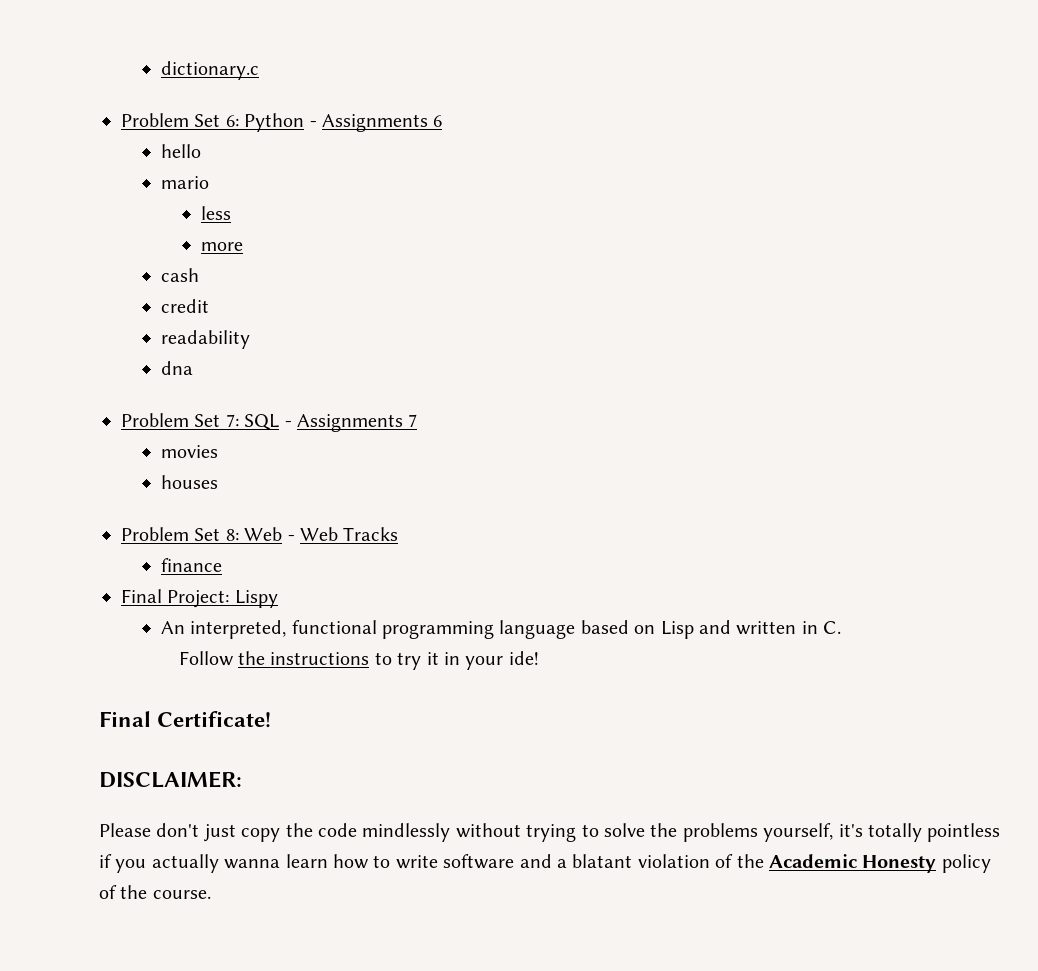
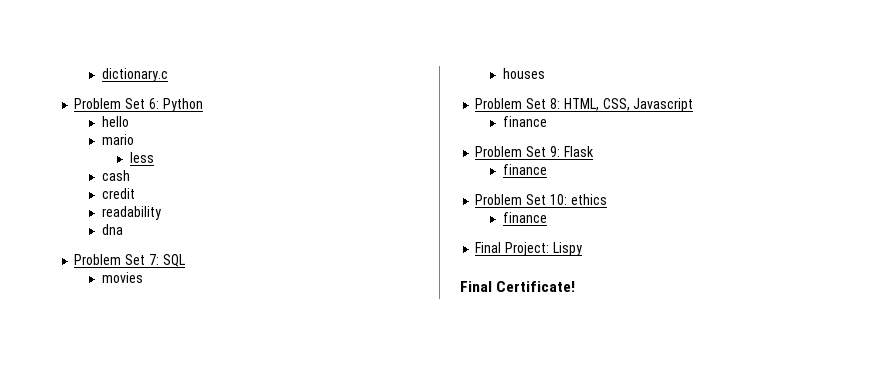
- Problem Set 6: Python - Assignments 6
+ Problem Set 6: Python
- more
- Problem Set 7: SQL - Assignments 7
+ Problem Set 7: SQL
- Problem Set 8: Web - Web Tracks
+ Problem Set 8: HTML, CSS, Javascript
+ finance
+ Problem Set 9: Flask
+ finance
+ Problem Set 10: ethics
  finance
  Final Project: Lispy
- An interpreted, functional programming language based on Lisp and written in C.
- Follow the instructions to try it in your ide!
  Final Certificate!
- DISCLAIMER:
- Please don't just copy the code mindlessly without trying to solve the problems yourself, it's totally pointless if you actually wanna learn how to write software and a blatant violation of the Academic Honesty policy of the course.

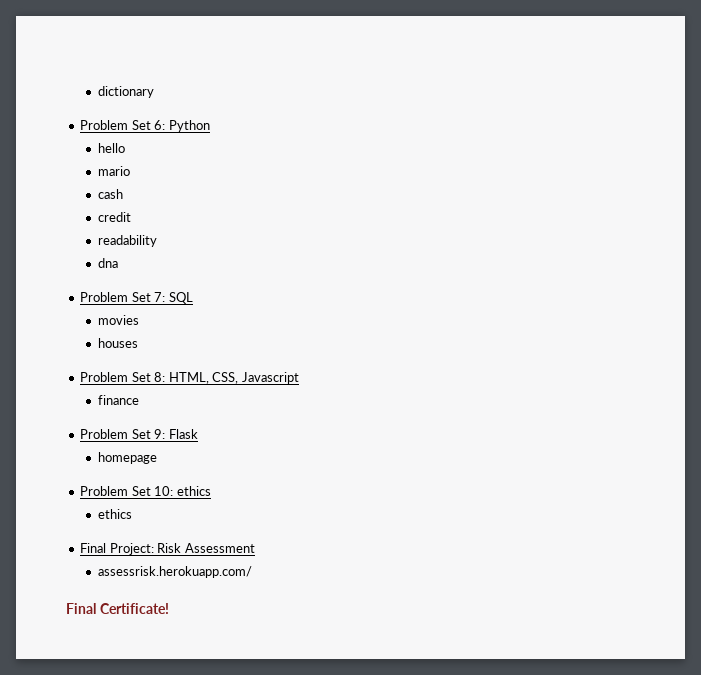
- dictionary.c
+ dictionary
- less
  Problem Set 9: Flask
- finance
+ homepage
  Problem Set 10: ethics
- finance
+ ethics
- Final Project: Lispy
+ Final Project: Risk Assessment
+ assessrisk.herokuapp.com/

